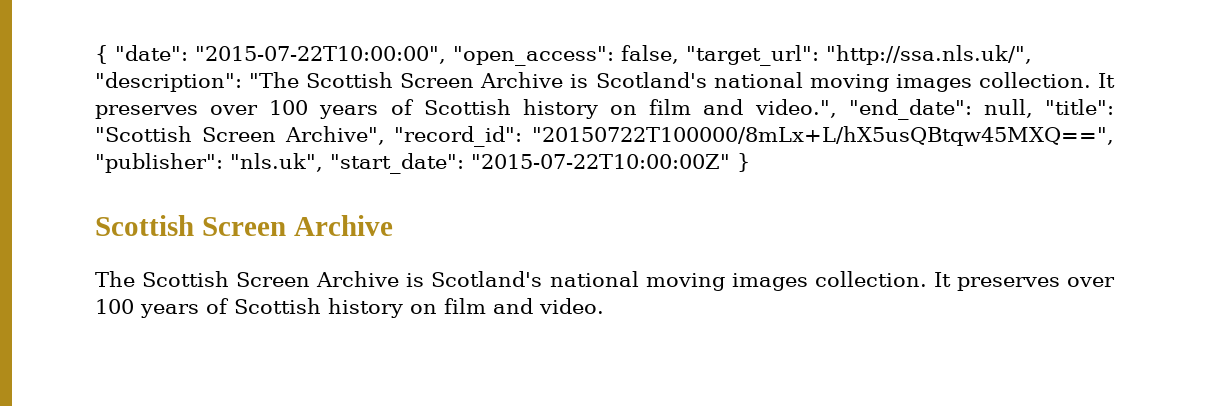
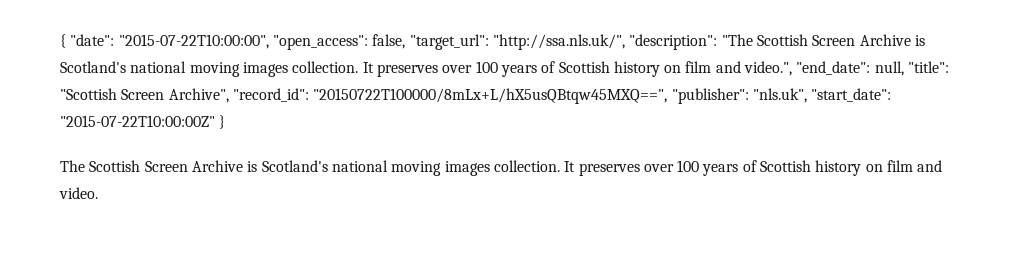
  It preserves over 100 years of Scottish history on film and video.", "end_date": null, "title": "Scottish Screen Archive", "record_id": "20150722T100000/8mLx+L/hX5usQBtqw45MXQ==", "publisher": "nls.uk", "start_date": "2015-07-22T10:00:00Z" }
- Scottish Screen Archive

